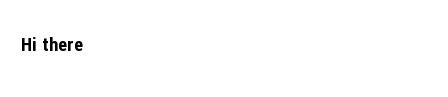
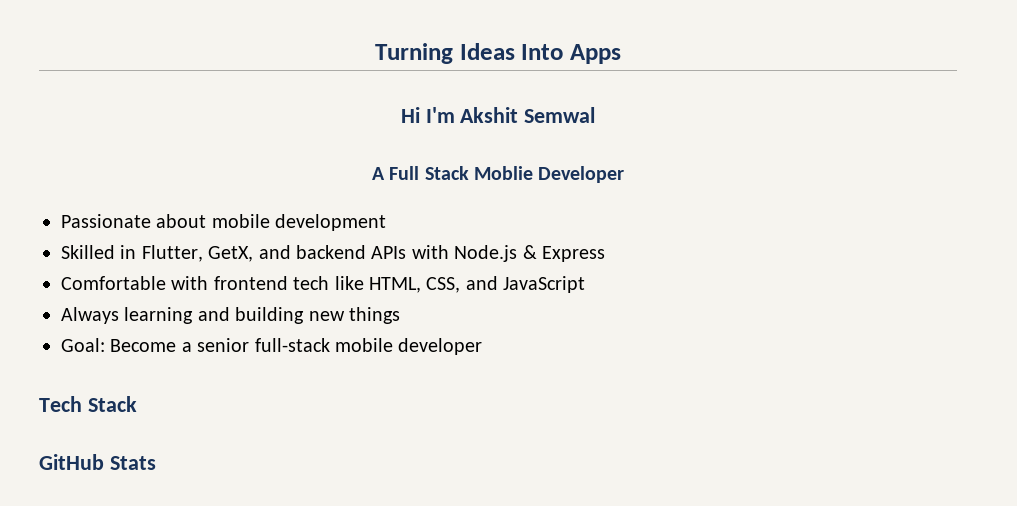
- Hi there
+ Turning Ideas Into Apps
+ Hi I'm Akshit Semwal
+ A Full Stack Moblie Developer
+ Passionate about mobile development
+ Skilled in Flutter, GetX, and backend APIs with Node.js & Express
+ Comfortable with frontend tech like HTML, CSS, and JavaScript
+ Always learning and building new things
+ Goal: Become a senior full-stack mobile developer
+ Tech Stack
+ GitHub Stats

